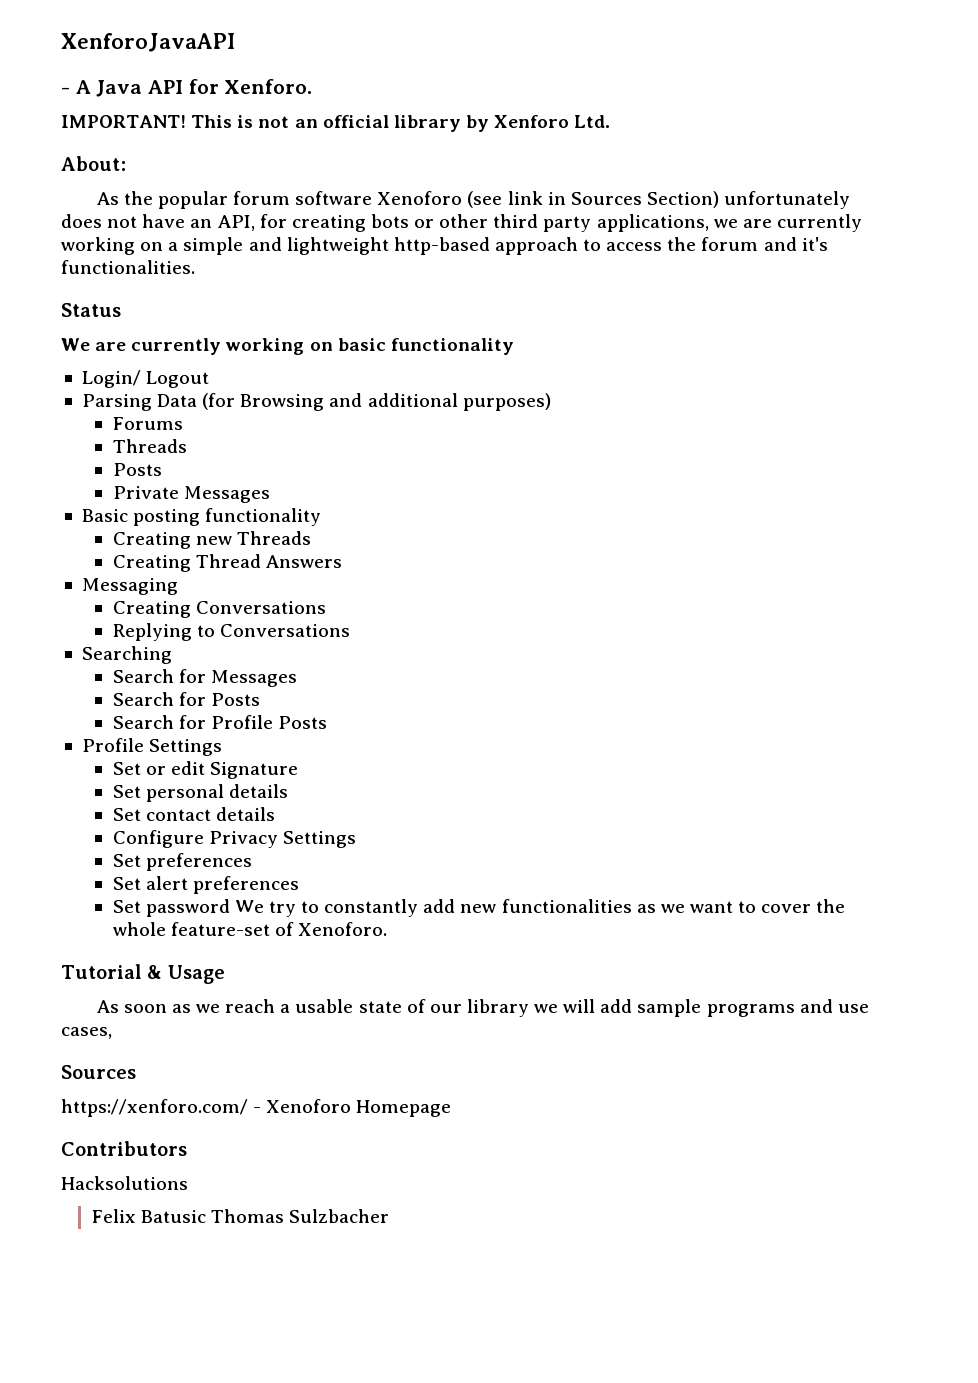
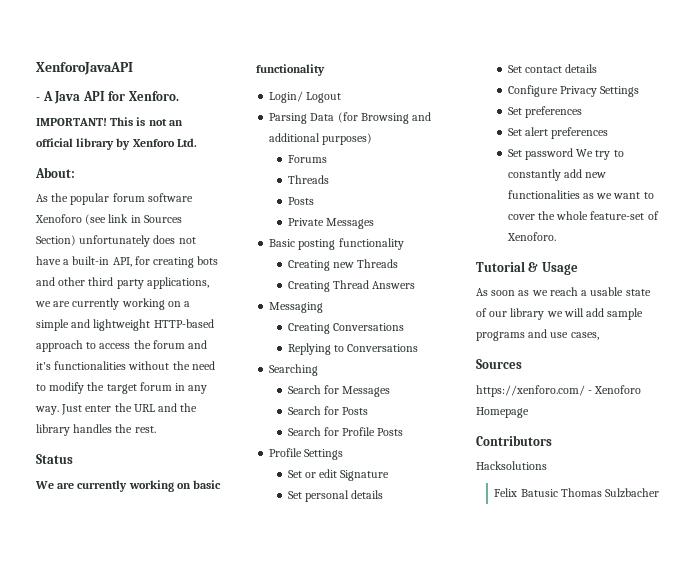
- As the popular forum software Xenoforo (see link in Sources Section) unfortunately does not have an API, for creating bots or other third party applications, we are currently working on a simple and lightweight http-based approach to access the forum and it's functionalities.
+ As the popular forum software Xenoforo (see link in Sources Section) unfortunately does not have a built-in API, for creating bots and other third party applications, we are currently working on a simple and lightweight HTTP-based approach to access the forum and it's functionalities without the need to modify the target forum in any way. Just enter the URL and the library handles the rest.

